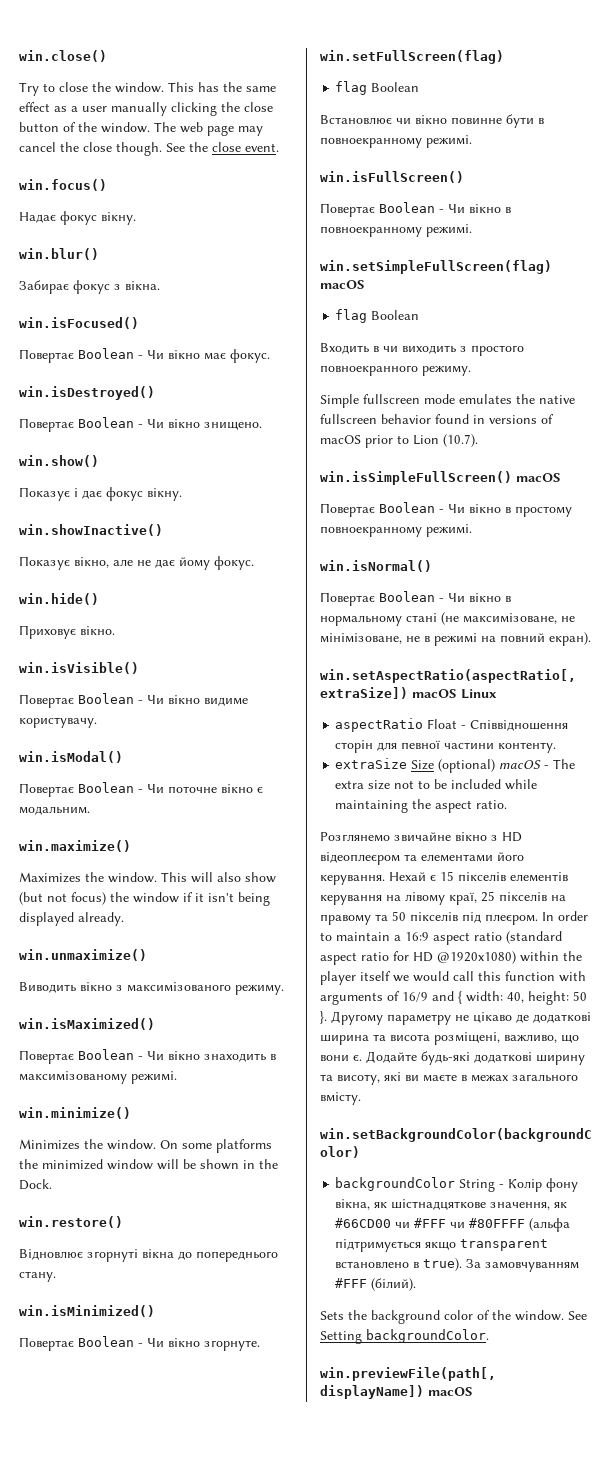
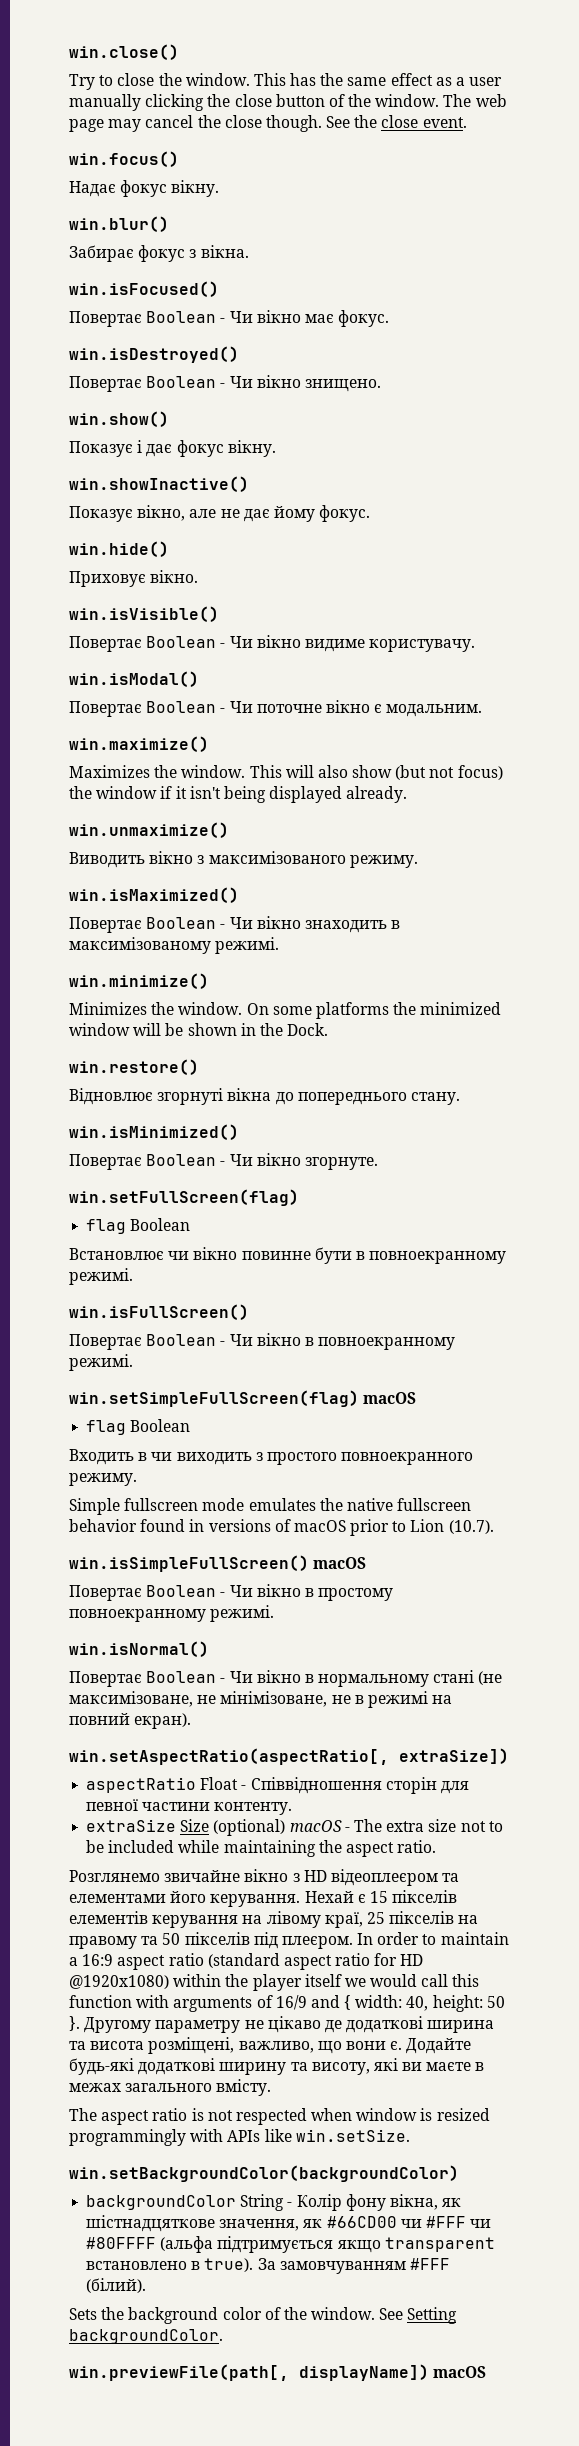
- win.setAspectRatio(aspectRatio[, extraSize]) macOS Linux
+ win.setAspectRatio(aspectRatio[, extraSize])
+ The aspect ratio is not respected when window is resized programmingly with APIs like win.setSize.

